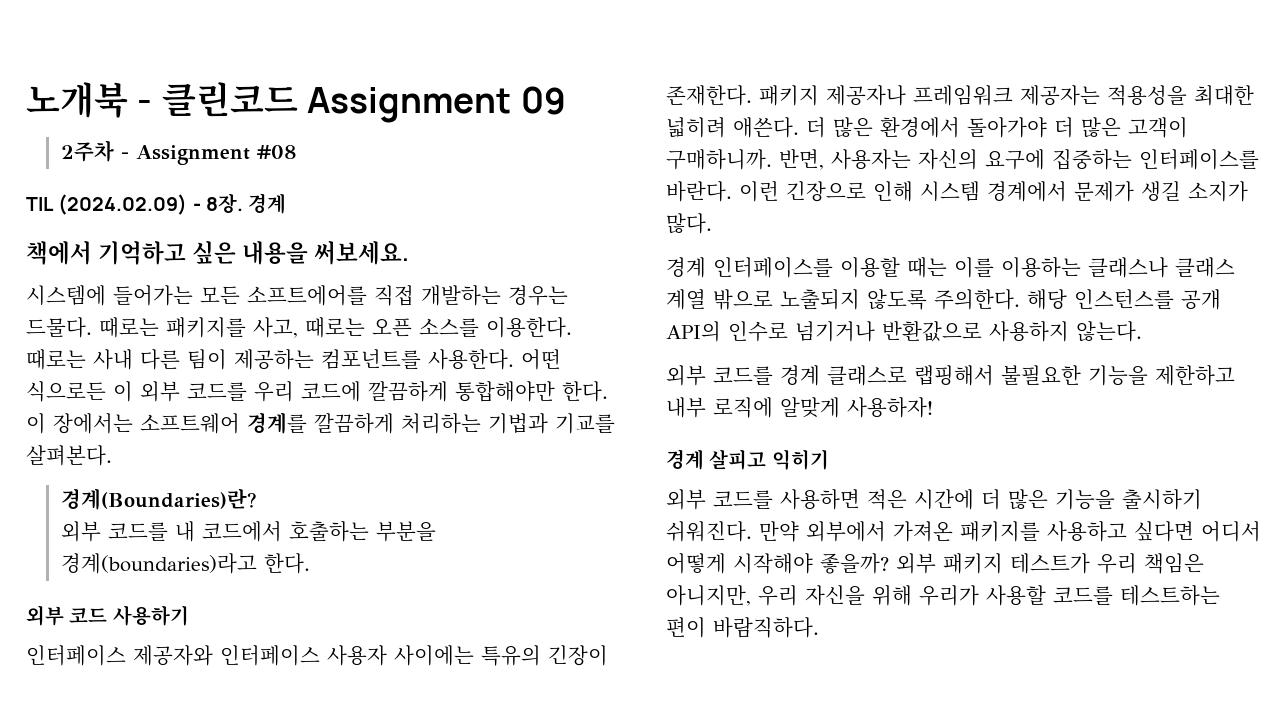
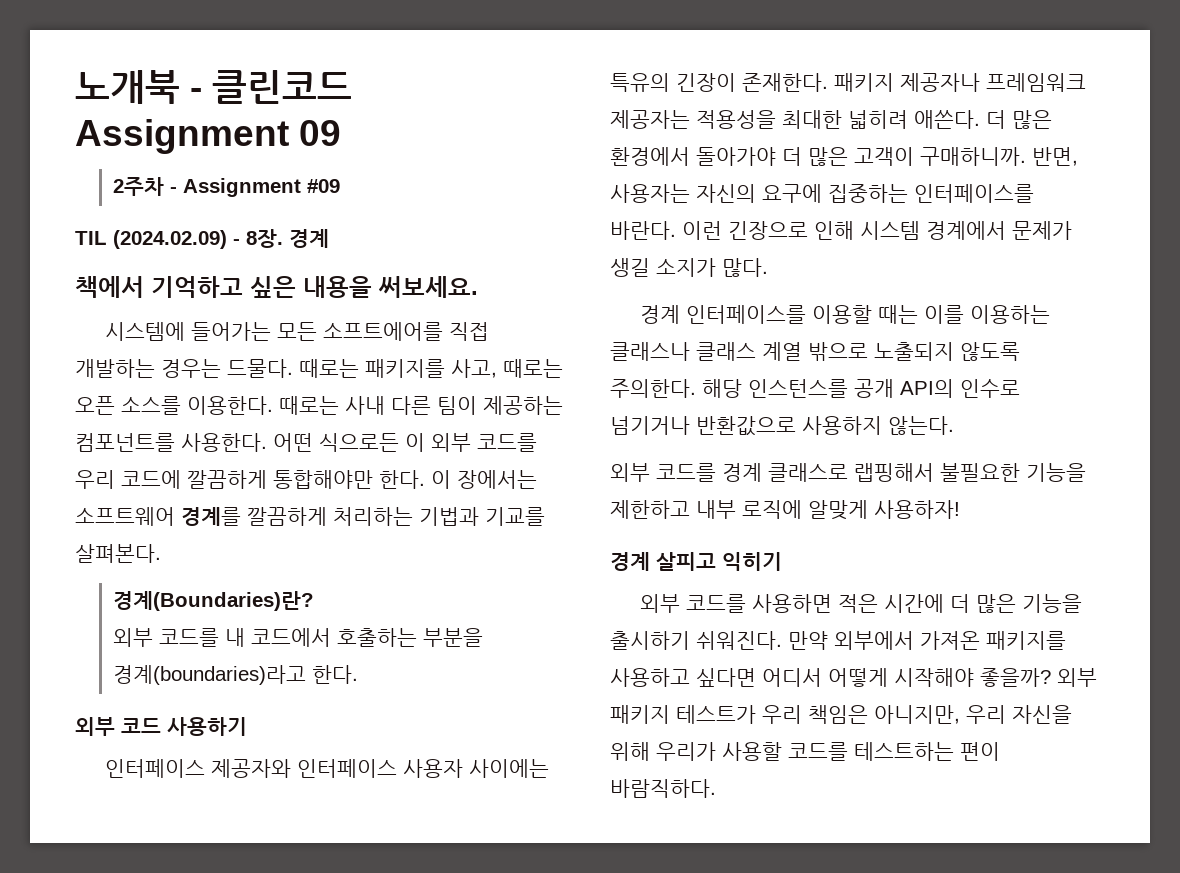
- 2주차 - Assignment #08
+ 2주차 - Assignment #09

